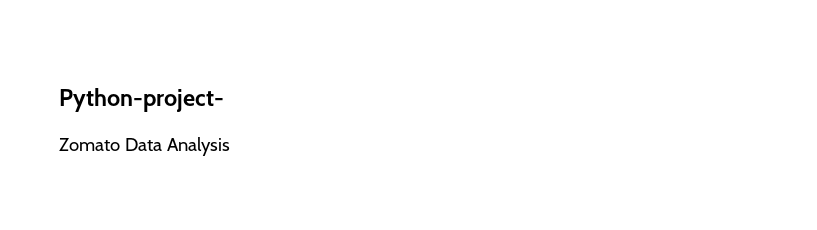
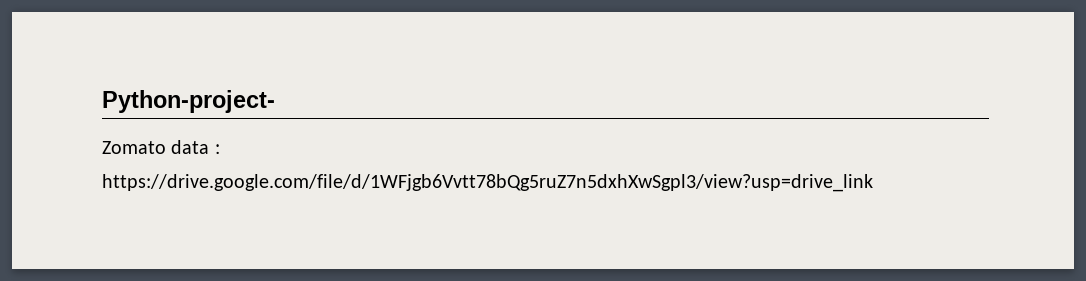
- Zomato Data Analysis
+ Zomato data : https://drive.google.com/file/d/1WFjgb6Vvtt78bQg5ruZ7n5dxhXwSgpl3/view?usp=drive_link

